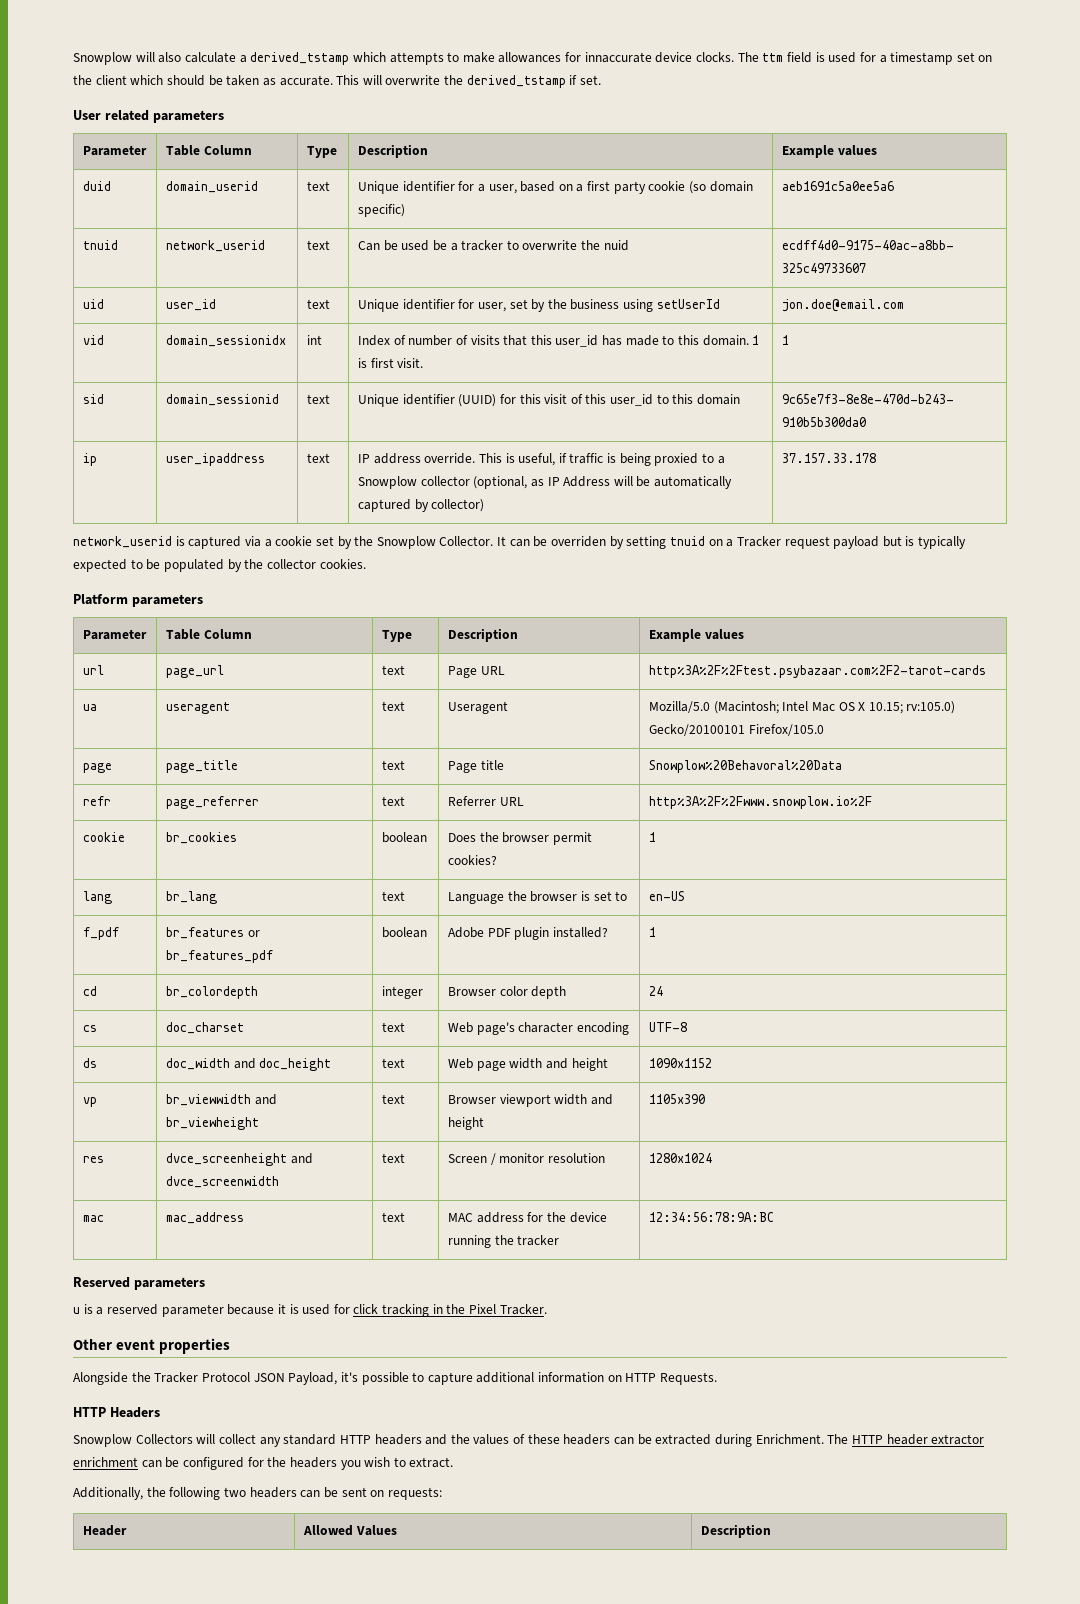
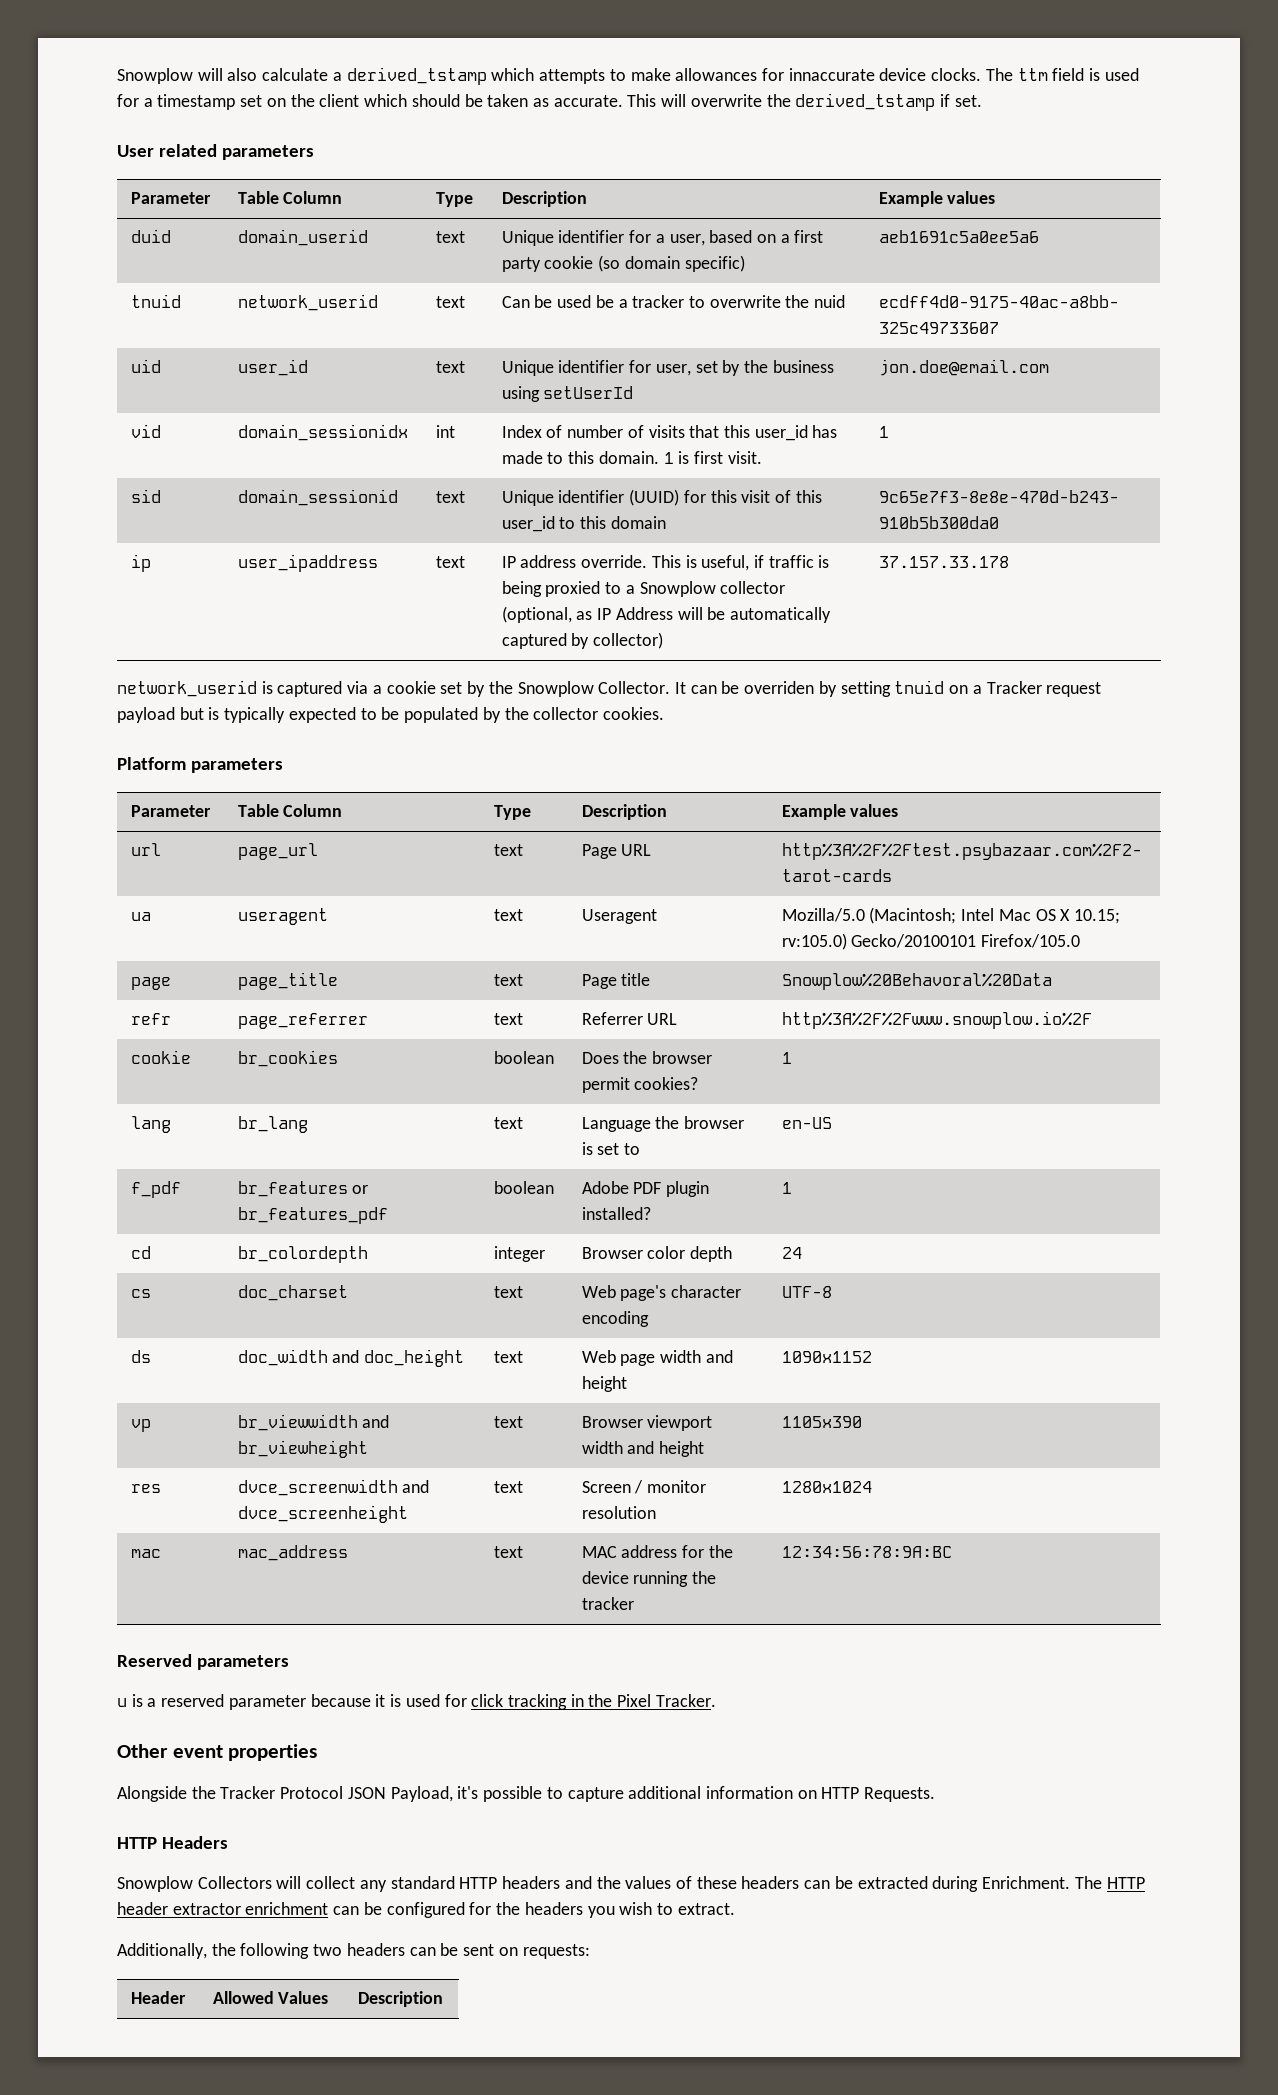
- res | dvce_screenheight and dvce_screenwidth | text | Screen / monitor resolution | 1280x1024
+ res | dvce_screenwidth and dvce_screenheight | text | Screen / monitor resolution | 1280x1024

